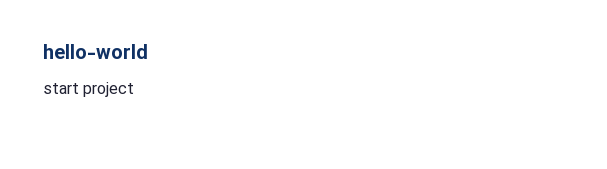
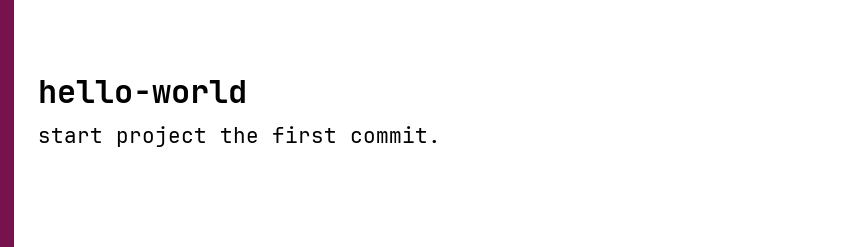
- start project
+ start project the first commit.

